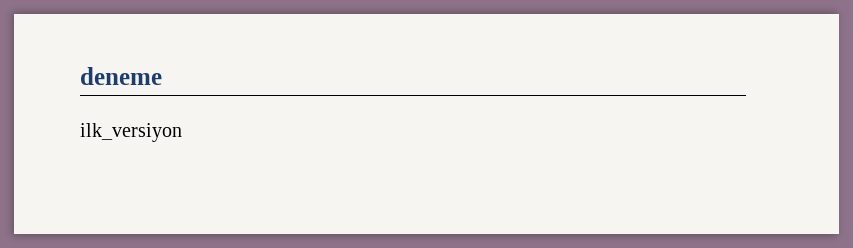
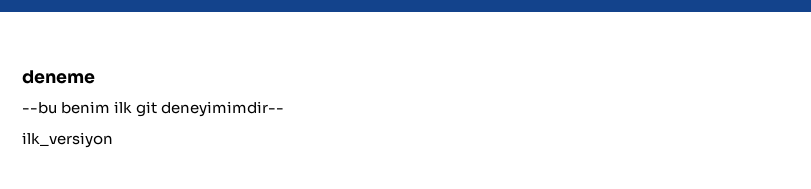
+ --bu benim ilk git deneyimimdir--

